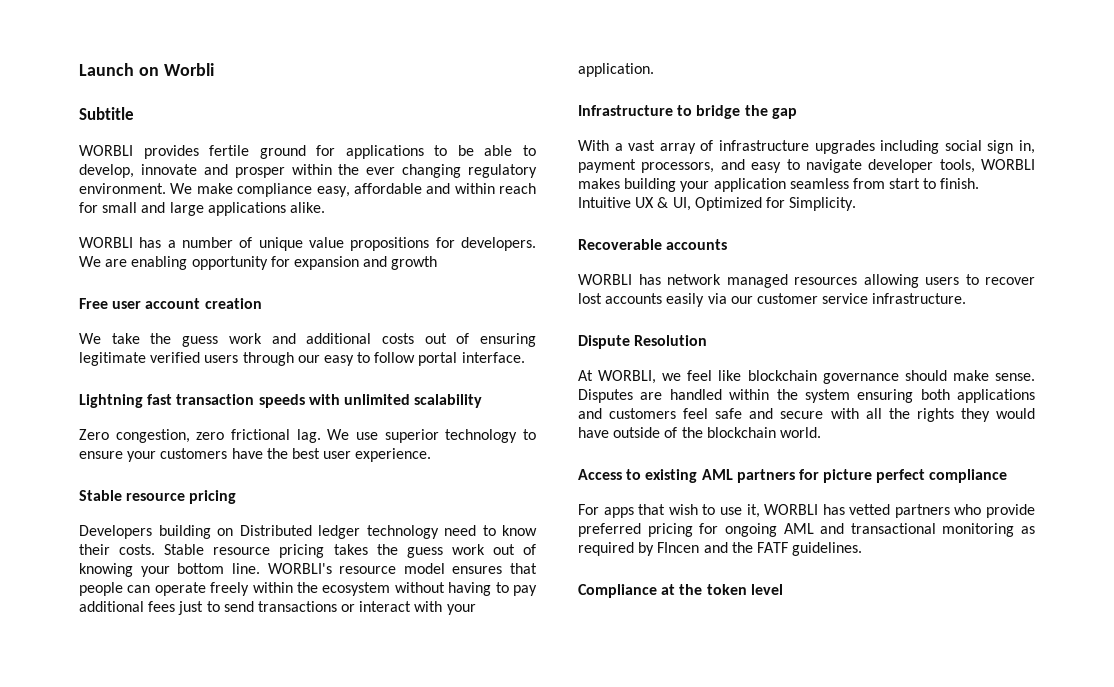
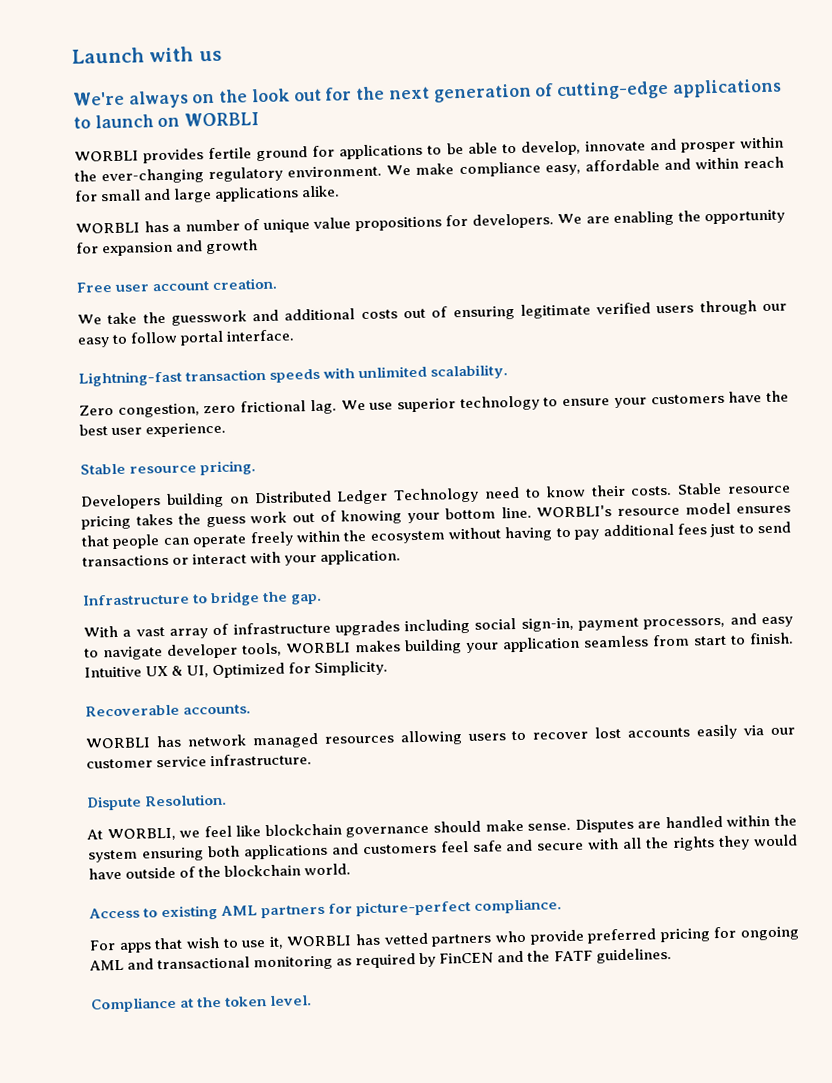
- Launch on Worbli
- Subtitle
+ Launch with us
+ We're always on the look out for the next generation of cutting-edge applications to launch on WORBLI
- WORBLI provides fertile ground for applications to be able to develop, innovate and prosper within the ever changing regulatory environment.
+ WORBLI provides fertile ground for applications to be able to develop, innovate and prosper within the ever-changing regulatory environment.
- We are enabling opportunity for expansion and growth
+ We are enabling the opportunity for expansion and growth
- Free user account creation
+ Free user account creation.
- We take the guess work and additional costs out of ensuring legitimate verified users through our easy to follow portal interface.
+ We take the guesswork and additional costs out of ensuring legitimate verified users through our easy to follow portal interface.
- Lightning fast transaction speeds with unlimited scalability
+ Lightning-fast transaction speeds with unlimited scalability.
  We use superior technology to ensure your customers have the best user experience.
- Stable resource pricing
+ Stable resource pricing.
- Developers building on Distributed ledger technology need to know their costs.
+ Developers building on Distributed Ledger Technology need to know their costs.
- Infrastructure to bridge the gap
+ Infrastructure to bridge the gap.
- With a vast array of infrastructure upgrades including social sign in, payment processors, and easy to navigate developer tools, WORBLI makes building your application seamless from start to finish.
+ With a vast array of infrastructure upgrades including social sign-in, payment processors, and easy to navigate developer tools, WORBLI makes building your application seamless from start to finish.
- Recoverable accounts
+ Recoverable accounts.
- Dispute Resolution
+ Dispute Resolution.
- Access to existing AML partners for picture perfect compliance
+ Access to existing AML partners for picture-perfect compliance.
- For apps that wish to use it, WORBLI has vetted partners who provide preferred pricing for ongoing AML and transactional monitoring as required by FIncen and the FATF guidelines.
+ For apps that wish to use it, WORBLI has vetted partners who provide preferred pricing for ongoing AML and transactional monitoring as required by FinCEN and the FATF guidelines.
- Compliance at the token level
+ Compliance at the token level.

